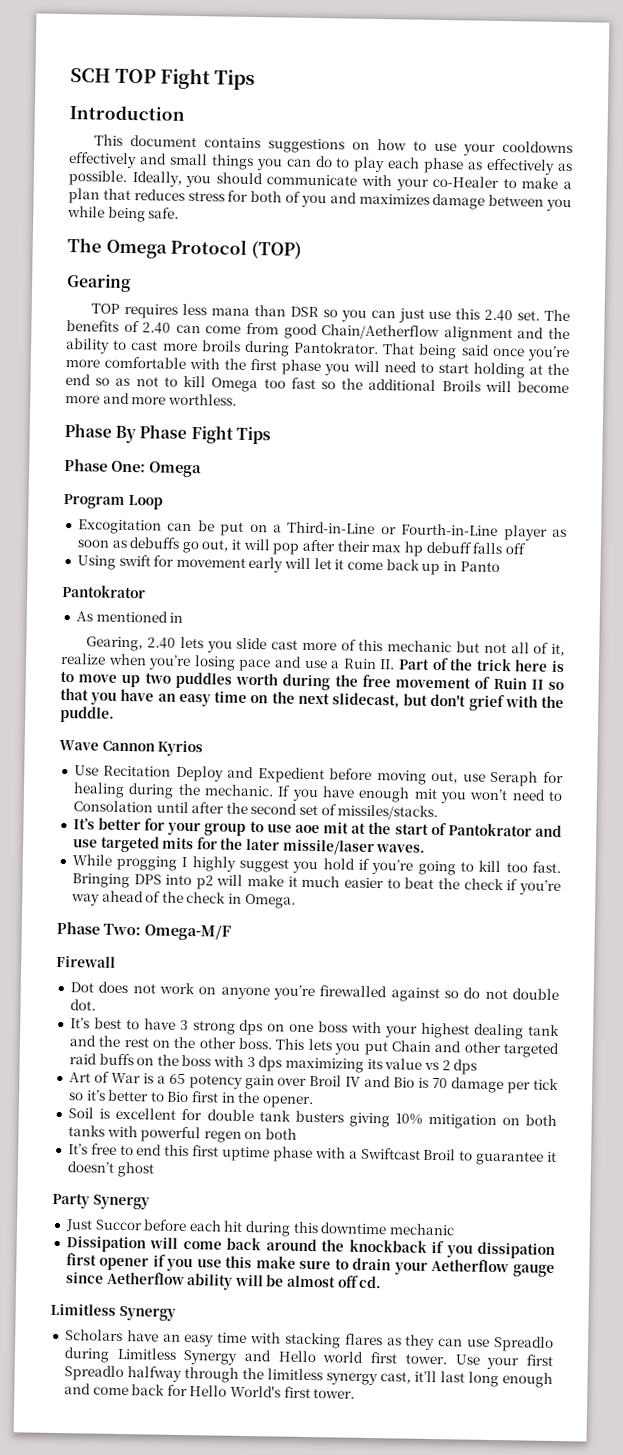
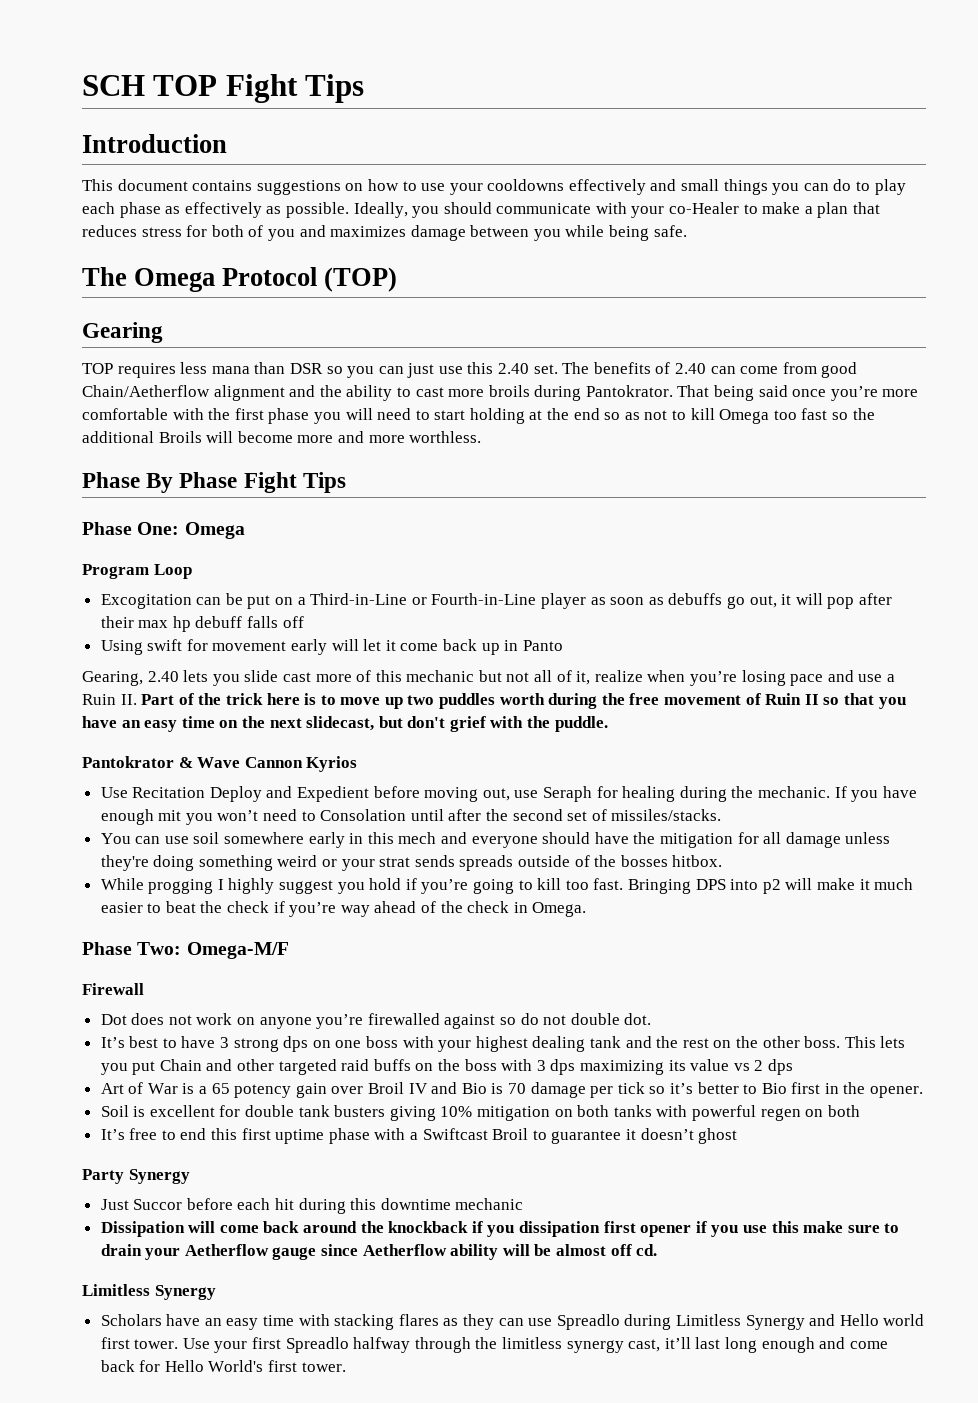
  Using swift for movement early will let it come back up in Panto
- Pantokrator
- As mentioned in
- Wave Cannon Kyrios
+ Pantokrator & Wave Cannon Kyrios
- It’s better for your group to use aoe mit at the start of Pantokrator and use targeted mits for the later missile/laser waves.
+ You can use soil somewhere early in this mech and everyone should have the mitigation for all damage unless they're doing something weird or your strat sends spreads outside of the bosses hitbox.

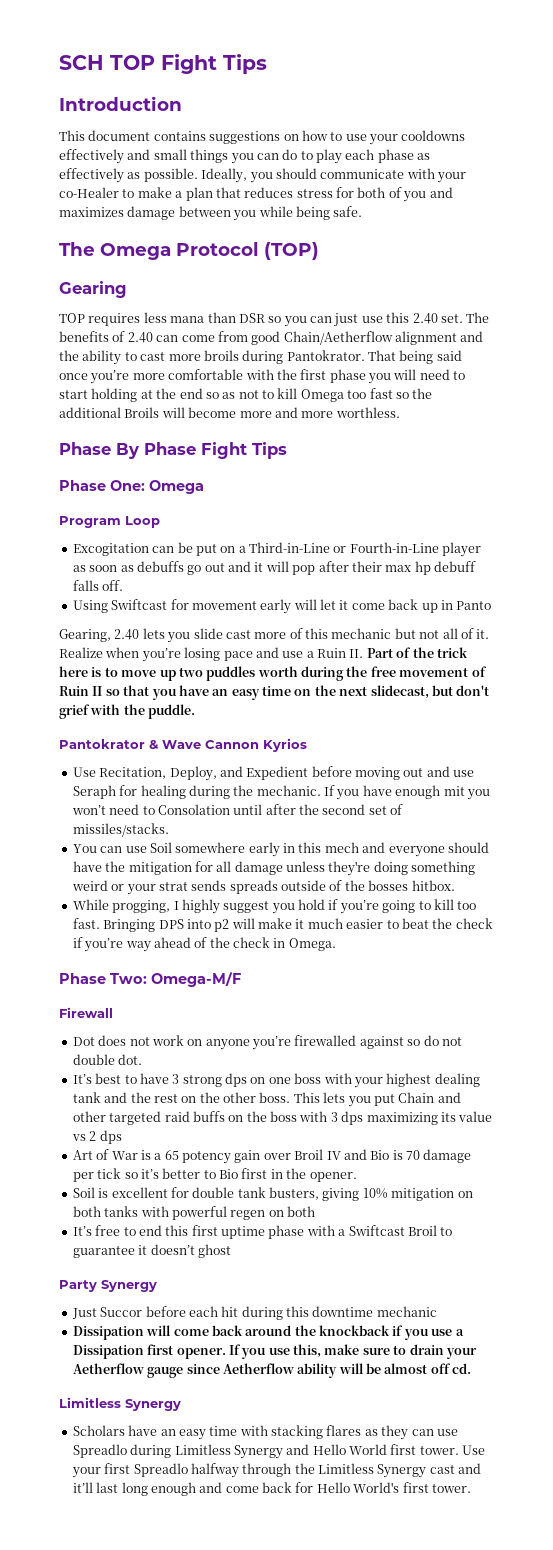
- Excogitation can be put on a Third-in-Line or Fourth-in-Line player as soon as debuffs go out, it will pop after their max hp debuff falls off
+ Excogitation can be put on a Third-in-Line or Fourth-in-Line player as soon as debuffs go out and it will pop after their max hp debuff falls off.
- Using swift for movement early will let it come back up in Panto
+ Using Swiftcast for movement early will let it come back up in Panto
- Gearing, 2.40 lets you slide cast more of this mechanic but not all of it, realize when you’re losing pace and use a Ruin II. Part of the trick here is to move up two puddles worth during the free movement of Ruin II so that you have an easy time on the next slidecast, but don't grief with the puddle.
+ Gearing, 2.40 lets you slide cast more of this mechanic but not all of it. Realize when you’re losing pace and use a Ruin II. Part of the trick here is to move up two puddles worth during the free movement of Ruin II so that you have an easy time on the next slidecast, but don't grief with the puddle.
- Use Recitation Deploy and Expedient before moving out, use Seraph for healing during the mechanic.
+ Use Recitation, Deploy, and Expedient before moving out and use Seraph for healing during the mechanic.
- You can use soil somewhere early in this mech and everyone should have the mitigation for all damage unless they're doing something weird or your strat sends spreads outside of the bosses hitbox.
+ You can use Soil somewhere early in this mech and everyone should have the mitigation for all damage unless they're doing something weird or your strat sends spreads outside of the bosses hitbox.
- While progging I highly suggest you hold if you’re going to kill too fast.
+ While progging, I highly suggest you hold if you’re going to kill too fast.
- Soil is excellent for double tank busters giving 10% mitigation on both tanks with powerful regen on both
+ Soil is excellent for double tank busters, giving 10% mitigation on both tanks with powerful regen on both
- Dissipation will come back around the knockback if you dissipation first opener if you use this make sure to drain your Aetherflow gauge since Aetherflow ability will be almost off cd.
+ Dissipation will come back around the knockback if you use a Dissipation first opener. If you use this, make sure to drain your Aetherflow gauge since Aetherflow ability will be almost off cd.
- Scholars have an easy time with stacking flares as they can use Spreadlo during Limitless Synergy and Hello world first tower.
+ Scholars have an easy time with stacking flares as they can use Spreadlo during Limitless Synergy and Hello World first tower.
- Use your first Spreadlo halfway through the limitless synergy cast, it’ll last long enough and come back for Hello World's first tower.
+ Use your first Spreadlo halfway through the Limitless Synergy cast and it’ll last long enough and come back for Hello World's first tower.

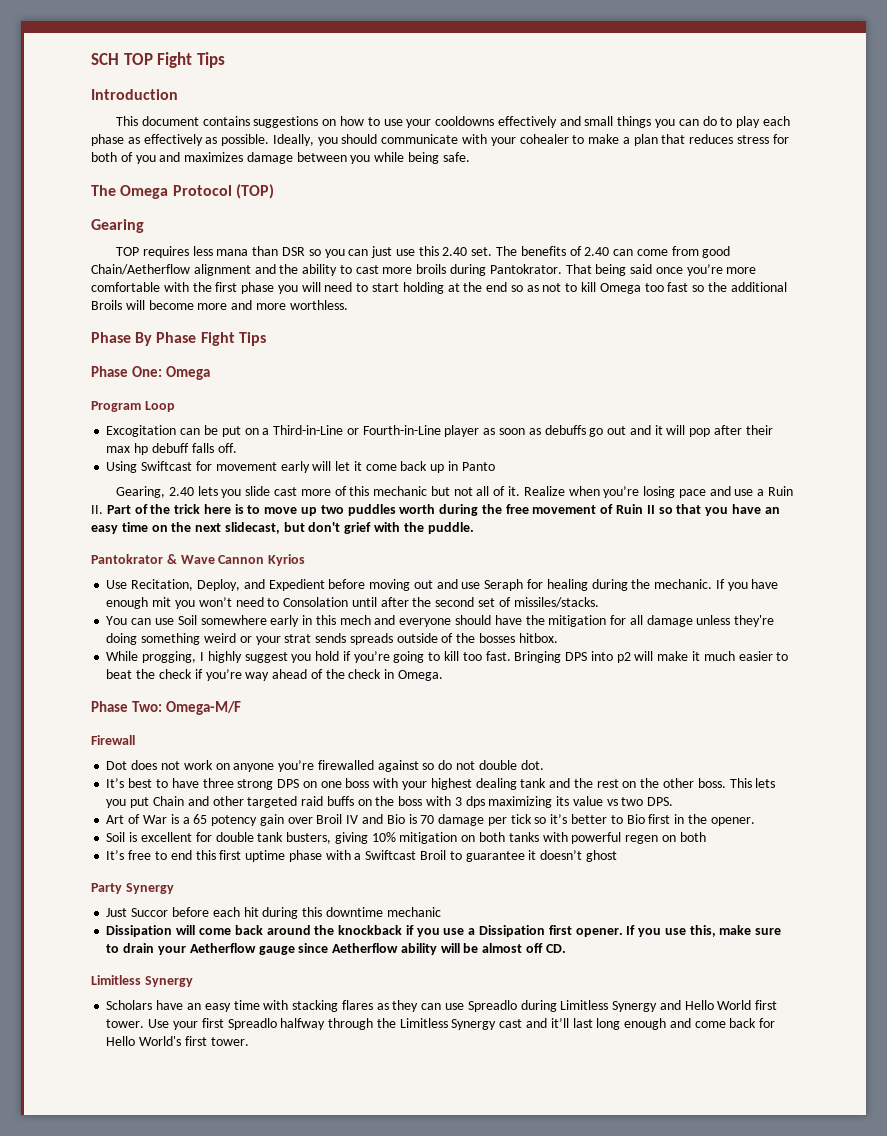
- Ideally, you should communicate with your co-Healer to make a plan that reduces stress for both of you and maximizes damage between you while being safe.
+ Ideally, you should communicate with your cohealer to make a plan that reduces stress for both of you and maximizes damage between you while being safe.
- It’s best to have 3 strong dps on one boss with your highest dealing tank and the rest on the other boss.
+ It’s best to have three strong DPS on one boss with your highest dealing tank and the rest on the other boss.
- This lets you put Chain and other targeted raid buffs on the boss with 3 dps maximizing its value vs 2 dps
+ This lets you put Chain and other targeted raid buffs on the boss with 3 dps maximizing its value vs two DPS.
- If you use this, make sure to drain your Aetherflow gauge since Aetherflow ability will be almost off cd.
+ If you use this, make sure to drain your Aetherflow gauge since Aetherflow ability will be almost off CD.

